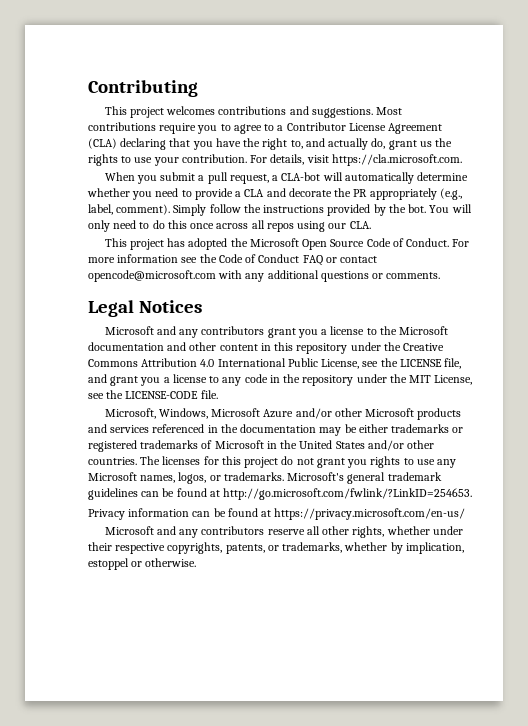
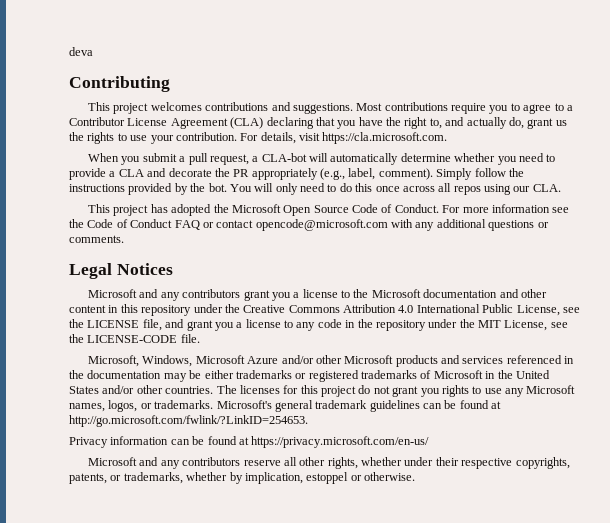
+ deva

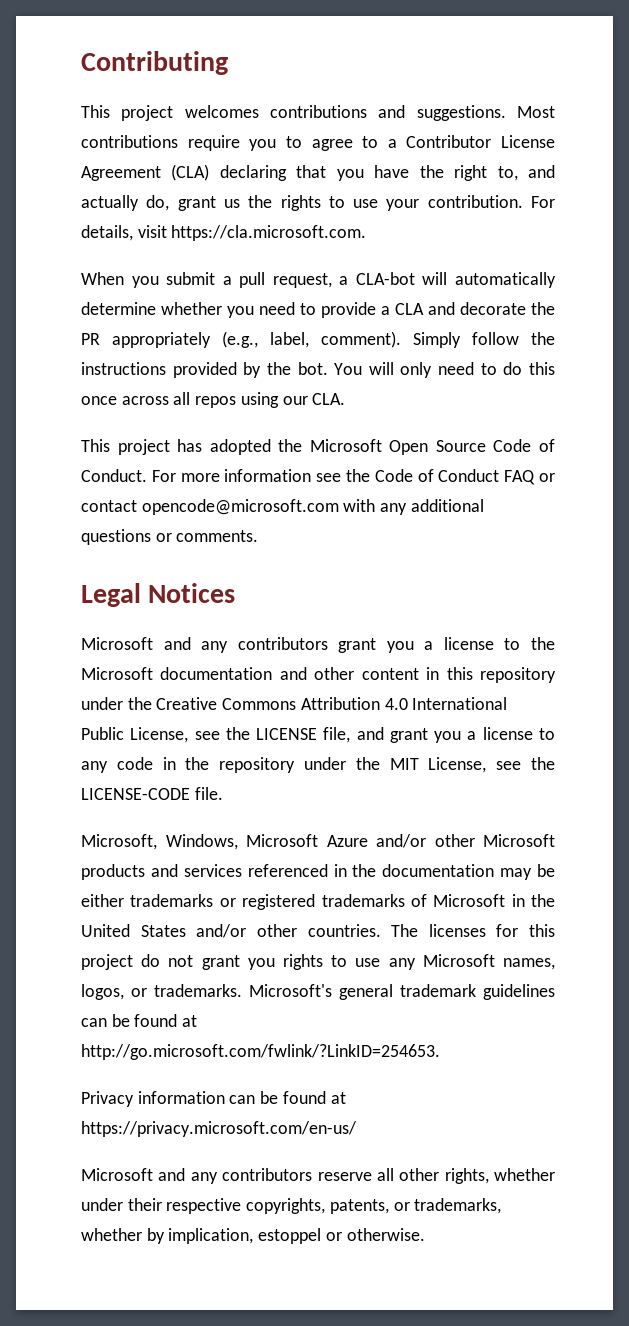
- deva

